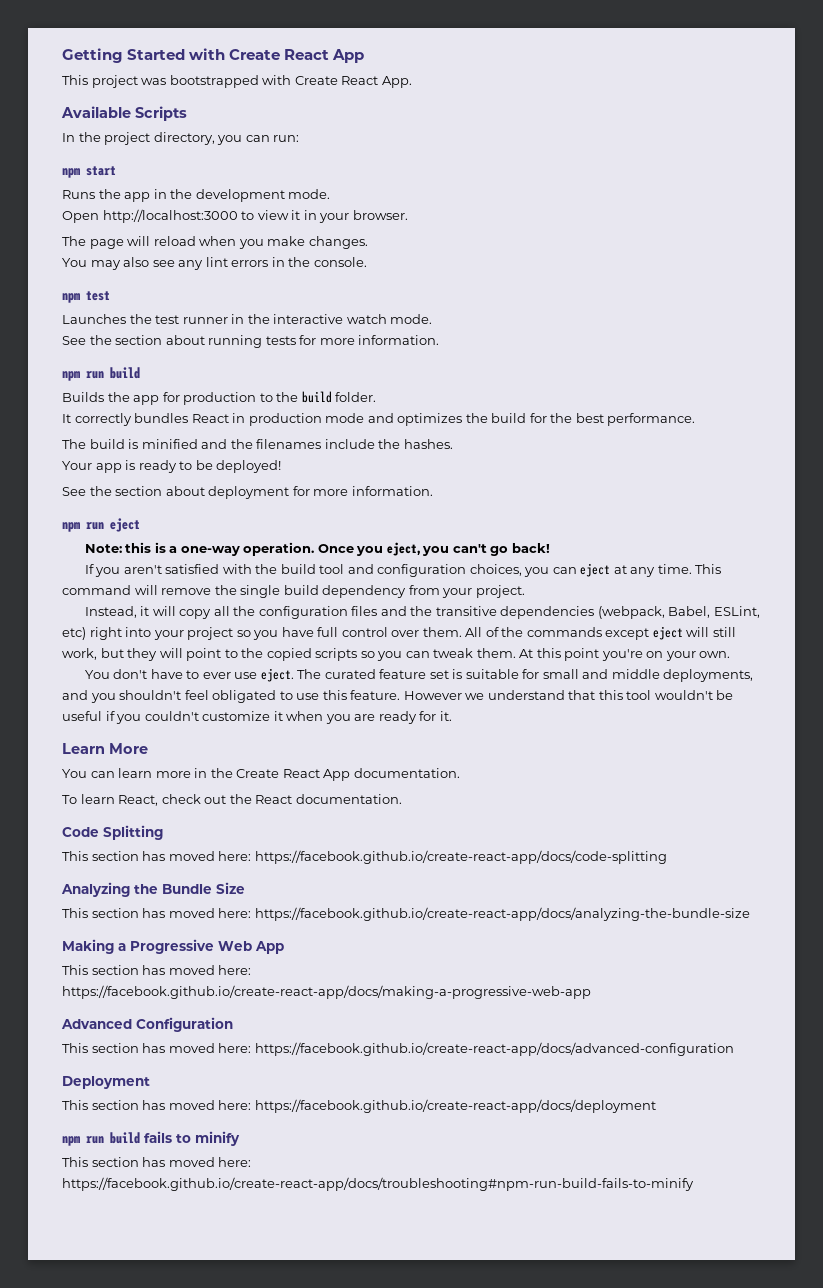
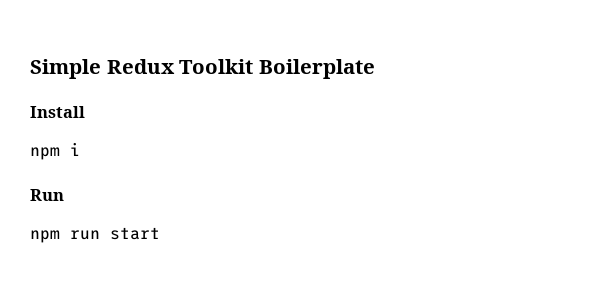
- Getting Started with Create React App
- This project was bootstrapped with Create React App.
- Available Scripts
- In the project directory, you can run:
- npm start
- Runs the app in the development mode.
- Open http://localhost:3000 to view it in your browser.
- The page will reload when you make changes.
- You may also see any lint errors in the console.
- npm test
- Launches the test runner in the interactive watch mode.
- See the section about running tests for more information.
- npm run build
- Builds the app for production to the build folder.
- It correctly bundles React in production mode and optimizes the build for the best performance.
- The build is minified and the filenames include the hashes.
- Your app is ready to be deployed!
- See the section about deployment for more information.
- npm run eject
- Note: this is a one-way operation. Once you eject, you can't go back!
- If you aren't satisfied with the build tool and configuration choices, you can eject at any time. This command will remove the single build dependency from your project.
- Instead, it will copy all the configuration files and the transitive dependencies (webpack, Babel, ESLint, etc) right into your project so you have full control over them. All of the commands except eject will still work, but they will point to the copied scripts so you can tweak them. At this point you're on your own.
- You don't have to ever use eject. The curated feature set is suitable for small and middle deployments, and you shouldn't feel obligated to use this feature. However we understand that this tool wouldn't be useful if you couldn't customize it when you are ready for it.
- Learn More
- You can learn more in the Create React App documentation.
- To learn React, check out the React documentation.
- Code Splitting
- This section has moved here: https://facebook.github.io/create-react-app/docs/code-splitting
- Analyzing the Bundle Size
- This section has moved here: https://facebook.github.io/create-react-app/docs/analyzing-the-bundle-size
- Making a Progressive Web App
- This section has moved here: https://facebook.github.io/create-react-app/docs/making-a-progressive-web-app
- Advanced Configuration
- This section has moved here: https://facebook.github.io/create-react-app/docs/advanced-configuration
- Deployment
- This section has moved here: https://facebook.github.io/create-react-app/docs/deployment
- npm run build fails to minify
- This section has moved here: https://facebook.github.io/create-react-app/docs/troubleshooting#npm-run-build-fails-to-minify
+ Simple Redux Toolkit Boilerplate
+ Install
+ npm i
+ Run
+ npm run start

